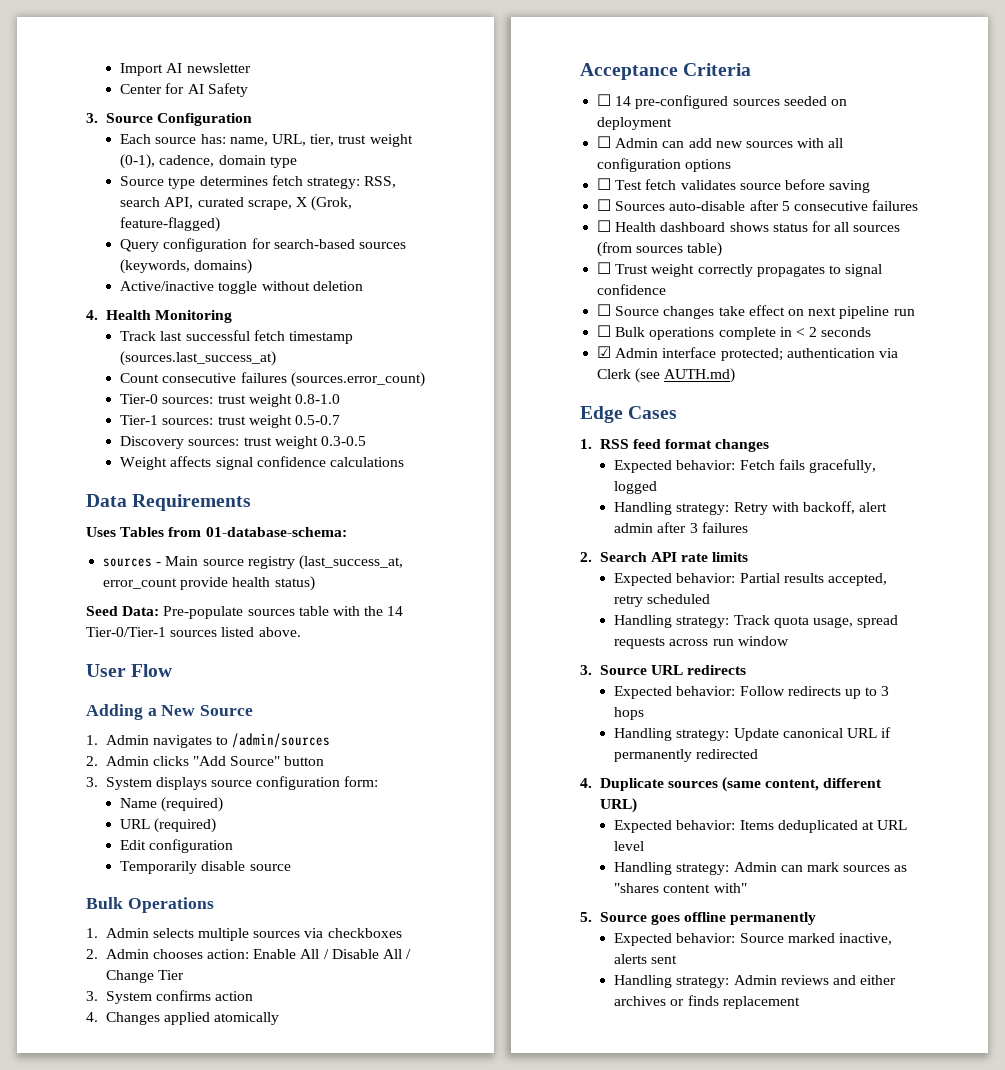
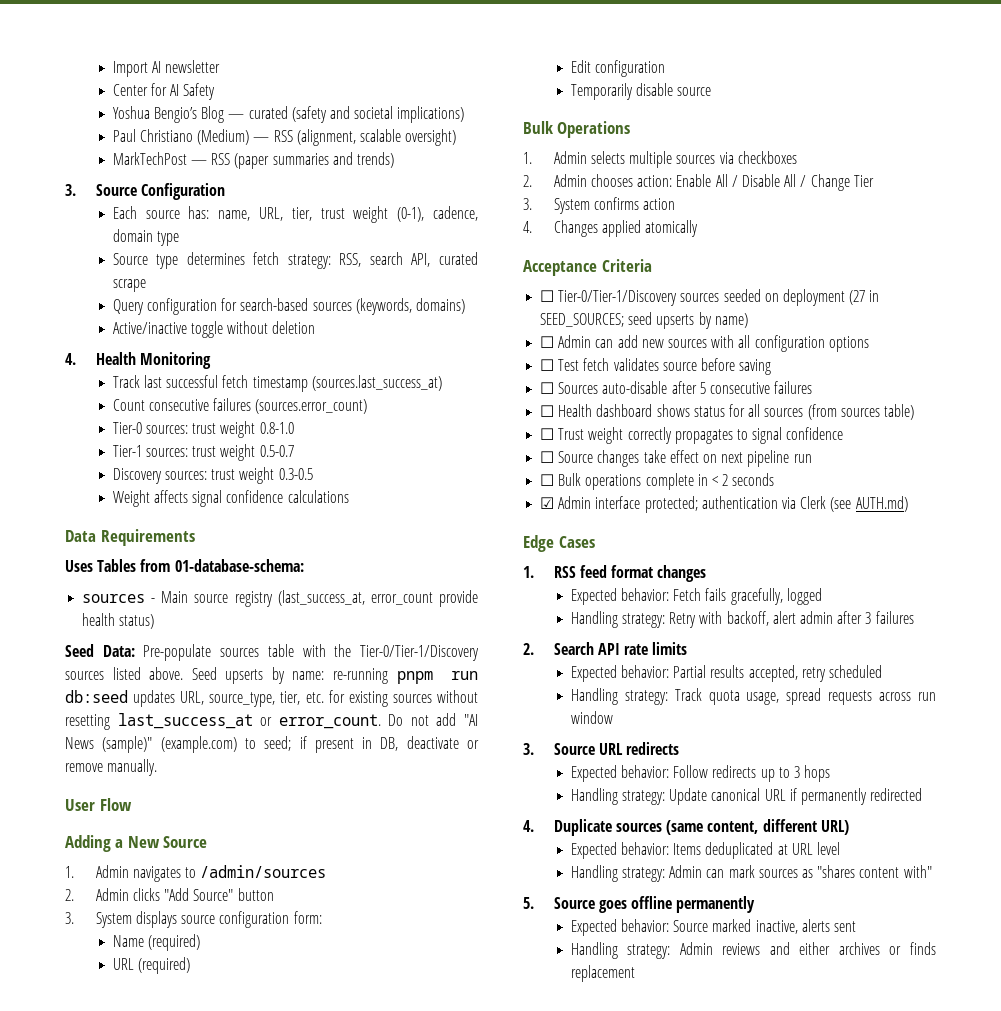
+ Yoshua Bengio’s Blog — curated (safety and societal implications)
+ Paul Christiano (Medium) — RSS (alignment, scalable oversight)
+ MarkTechPost — RSS (paper summaries and trends)
- Source type determines fetch strategy: RSS, search API, curated scrape, X (Grok, feature-flagged)
+ Source type determines fetch strategy: RSS, search API, curated scrape
- Seed Data: Pre-populate sources table with the 14 Tier-0/Tier-1 sources listed above.
+ Seed Data: Pre-populate sources table with the Tier-0/Tier-1/Discovery sources listed above. Seed upserts by name: re-running pnpm run db:seed updates URL, source_type, tier, etc. for existing sources without resetting last_success_at or error_count. Do not add "AI News (sample)" (example.com) to seed; if present in DB, deactivate or remove manually.
- ☐ 14 pre-configured sources seeded on deployment
+ ☐ Tier-0/Tier-1/Discovery sources seeded on deployment (27 in SEED_SOURCES; seed upserts by name)

